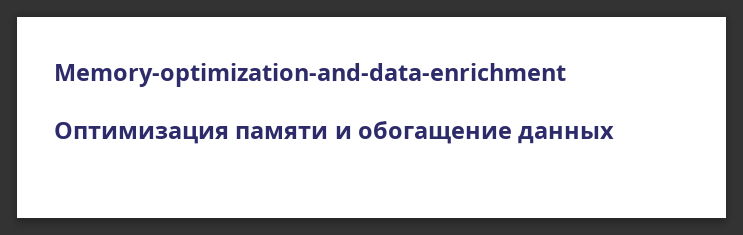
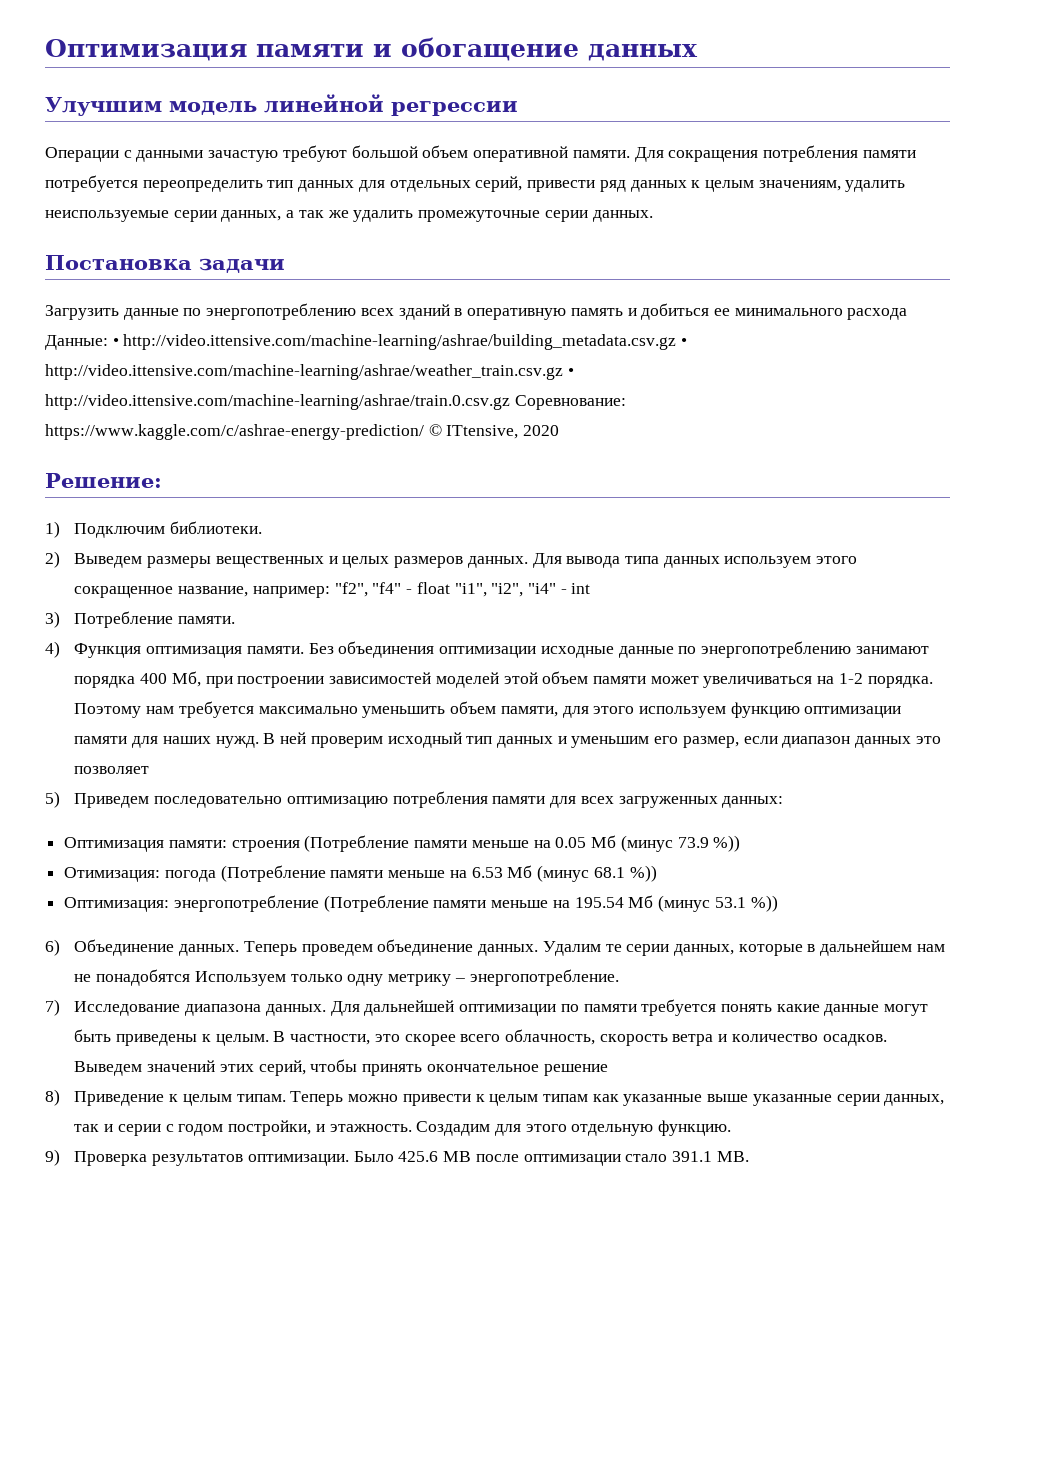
- Memory-optimization-and-data-enrichment
+ Улучшим модель линейной регрессии
+ Операции с данными зачастую требуют большой объем оперативной памяти. Для сокращения потребления памяти потребуется переопределить тип данных для отдельных серий, привести ряд данных к целым значениям, удалить неиспользуемые серии данных, а так же удалить промежуточные серии данных.
+ Постановка задачи
+ Загрузить данные по энергопотреблению всех зданий в оперативную память и добиться ее минимального расхода Данные: • http://video.ittensive.com/machine-learning/ashrae/building_metadata.csv.gz • http://video.ittensive.com/machine-learning/ashrae/weather_train.csv.gz • http://video.ittensive.com/machine-learning/ashrae/train.0.csv.gz Соревнование: https://www.kaggle.com/c/ashrae-energy-prediction/ © ITtensive, 2020
+ Решение:
+ 1) Подключим библиотеки.
+ 2) Выведем размеры вещественных и целых размеров данных. Для вывода типа данных используем этого сокращенное название, например: "f2", "f4" - float "i1", "i2", "i4" - int
+ 3) Потребление памяти.
+ 4) Функция оптимизация памяти. Без объединения оптимизации исходные данные по энергопотреблению занимают порядка 400 Мб, при построении зависимостей моделей этой объем памяти может увеличиваться на 1-2 порядка. Поэтому нам требуется максимально уменьшить объем памяти, для этого используем функцию оптимизации памяти для наших нужд. В ней проверим исходный тип данных и уменьшим его размер, если диапазон данных это позволяет
+ 5) Приведем последовательно оптимизацию потребления памяти для всех загруженных данных:
+ Оптимизация памяти: строения (Потребление памяти меньше на 0.05 Мб (минус 73.9 %))
+ Отимизация: погода (Потребление памяти меньше на 6.53 Мб (минус 68.1 %))
+ Оптимизация: энергопотребление (Потребление памяти меньше на 195.54 Мб (минус 53.1 %))
+ 6) Объединение данных. Теперь проведем объединение данных. Удалим те серии данных, которые в дальнейшем нам не понадобятся Используем только одну метрику – энергопотребление.
+ 7) Исследование диапазона данных. Для дальнейшей оптимизации по памяти требуется понять какие данные могут быть приведены к целым. В частности, это скорее всего облачность, скорость ветра и количество осадков. Выведем значений этих серий, чтобы принять окончательное решение
+ 8) Приведение к целым типам. Теперь можно привести к целым типам как указанные выше указанные серии данных, так и серии с годом постройки, и этажность. Создадим для этого отдельную функцию.
+ 9) Проверка результатов оптимизации. Было 425.6 MB после оптимизации стало 391.1 MB.

